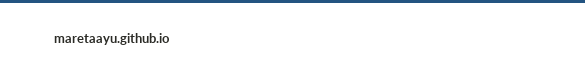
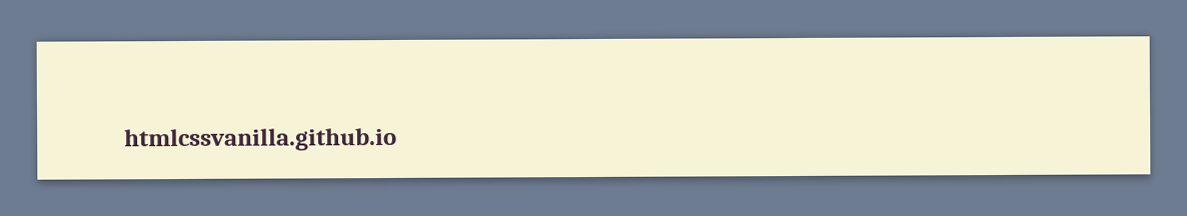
- maretaayu.github.io
+ htmlcssvanilla.github.io

